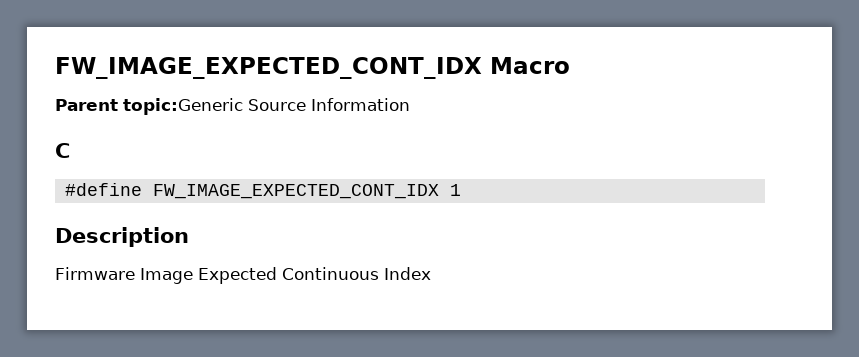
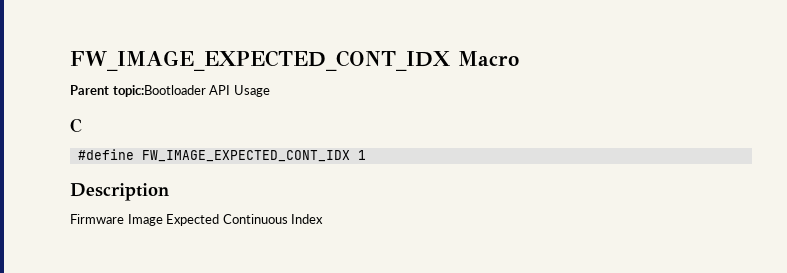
- Parent topic:Generic Source Information
+ Parent topic:Bootloader API Usage

